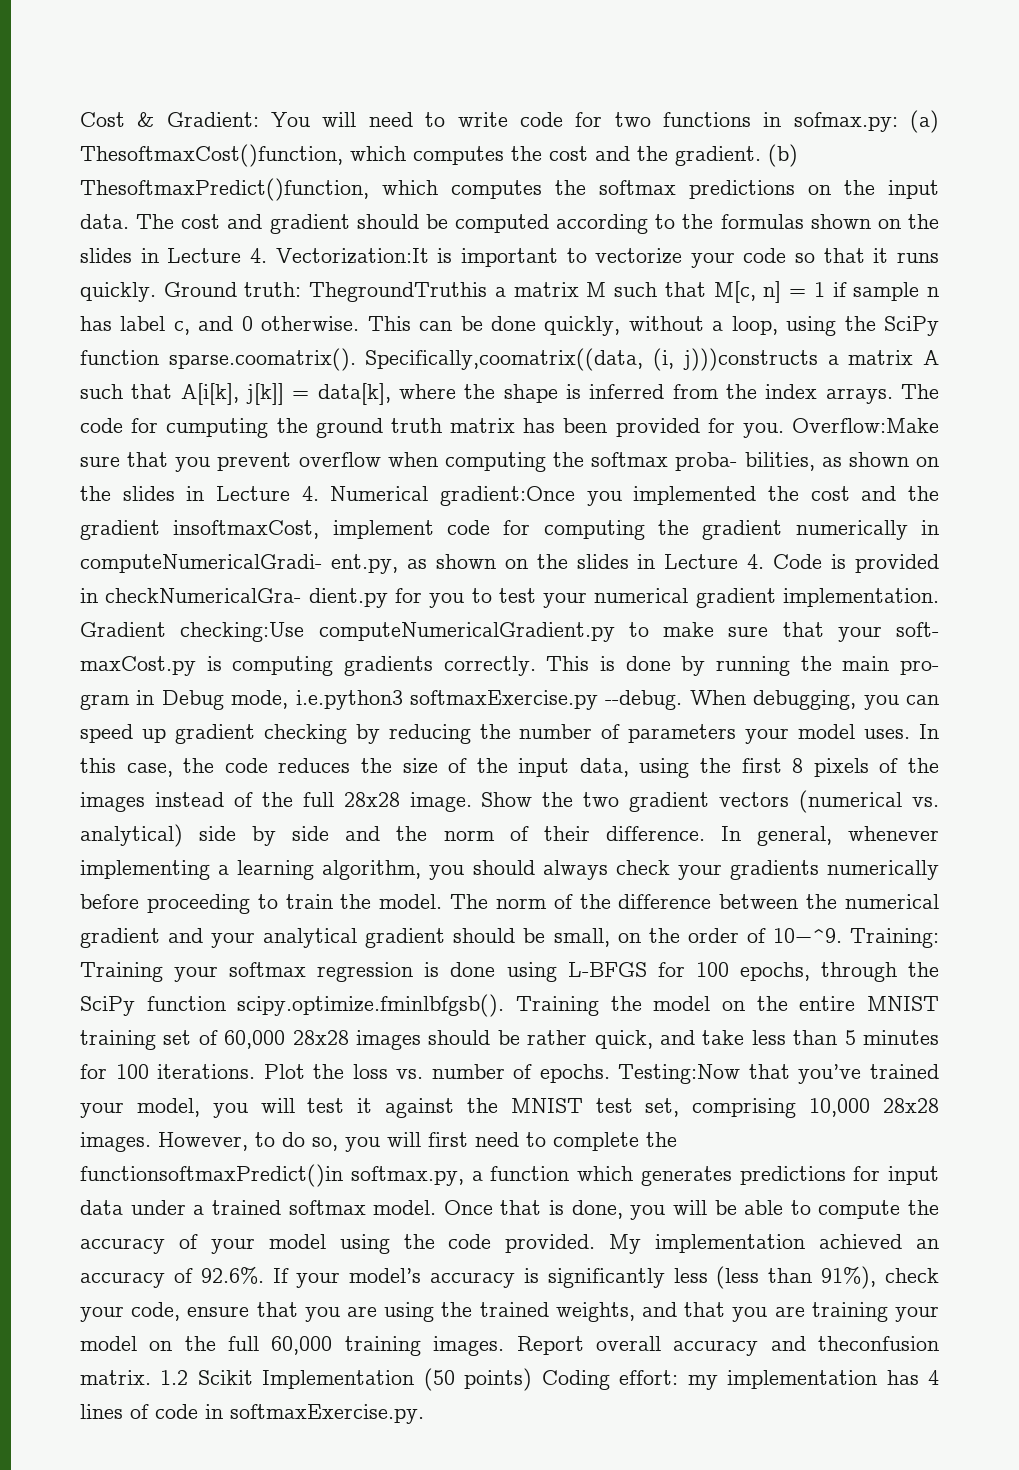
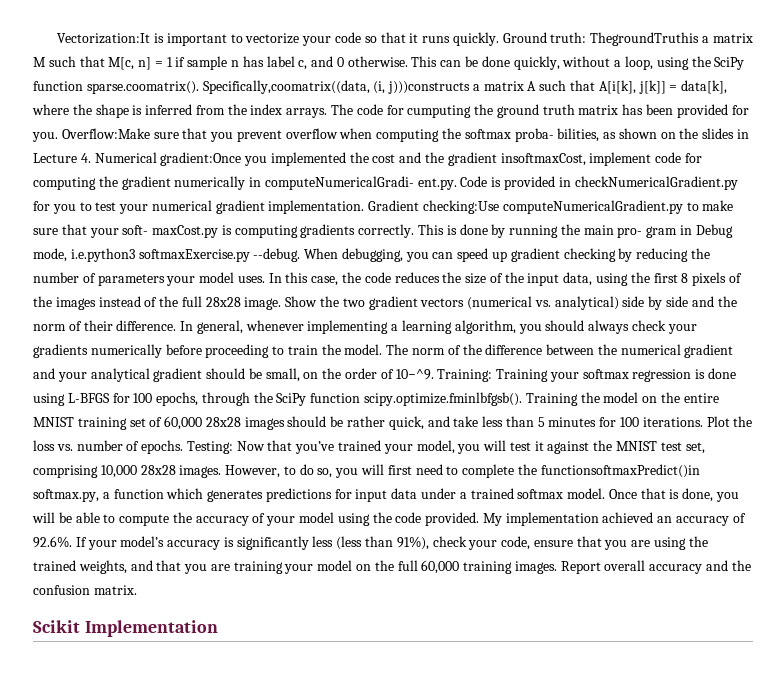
- Cost & Gradient: You will need to write code for two functions in sofmax.py: (a) ThesoftmaxCost()function, which computes the cost and the gradient. (b) ThesoftmaxPredict()function, which computes the softmax predictions on the input data. The cost and gradient should be computed according to the formulas shown on the slides in Lecture 4. Vectorization:It is important to vectorize your code so that it runs quickly.
+ Vectorization:It is important to vectorize your code so that it runs quickly.
- Overflow:Make sure that you prevent overflow when computing the softmax proba- bilities, as shown on the slides in Lecture 4. Numerical gradient:Once you implemented the cost and the gradient insoftmaxCost, implement code for computing the gradient numerically in computeNumericalGradi- ent.py, as shown on the slides in Lecture 4. Code is provided in checkNumericalGra- dient.py for you to test your numerical gradient implementation.
+ Overflow:Make sure that you prevent overflow when computing the softmax proba- bilities, as shown on the slides in Lecture 4. Numerical gradient:Once you implemented the cost and the gradient insoftmaxCost, implement code for computing the gradient numerically in computeNumericalGradi- ent.py. Code is provided in checkNumericalGradient.py for you to test your numerical gradient implementation.
- Testing:Now that you’ve trained your model, you will test it against the MNIST test set, comprising 10,000 28x28 images.
+ Testing: Now that you’ve trained your model, you will test it against the MNIST test set, comprising 10,000 28x28 images.
- Report overall accuracy and theconfusion matrix. 1.2 Scikit Implementation (50 points) Coding effort: my implementation has 4 lines of code in softmaxExercise.py.
+ Report overall accuracy and the confusion matrix.
+ Scikit Implementation

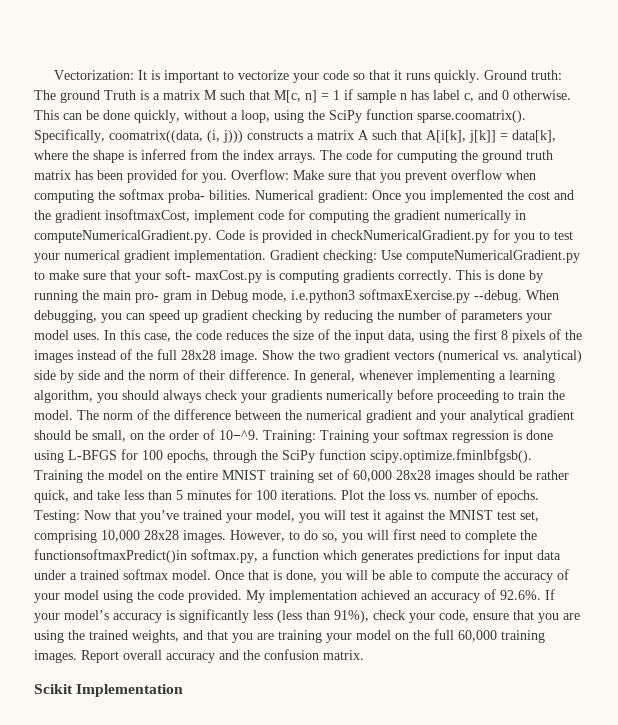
- Vectorization:It is important to vectorize your code so that it runs quickly.
+ Vectorization: It is important to vectorize your code so that it runs quickly.
- Ground truth: ThegroundTruthis a matrix M such that M[c, n] = 1 if sample n has label c, and 0 otherwise.
+ Ground truth: The ground Truth is a matrix M such that M[c, n] = 1 if sample n has label c, and 0 otherwise.
- This can be done quickly, without a loop, using the SciPy function sparse.coomatrix(). Specifically,coomatrix((data, (i, j)))constructs a matrix A such that A[i[k], j[k]] = data[k], where the shape is inferred from the index arrays.
+ This can be done quickly, without a loop, using the SciPy function sparse.coomatrix(). Specifically, coomatrix((data, (i, j))) constructs a matrix A such that A[i[k], j[k]] = data[k], where the shape is inferred from the index arrays.
- Overflow:Make sure that you prevent overflow when computing the softmax proba- bilities, as shown on the slides in Lecture 4. Numerical gradient:Once you implemented the cost and the gradient insoftmaxCost, implement code for computing the gradient numerically in computeNumericalGradi- ent.py. Code is provided in checkNumericalGradient.py for you to test your numerical gradient implementation.
+ Overflow: Make sure that you prevent overflow when computing the softmax proba- bilities. Numerical gradient: Once you implemented the cost and the gradient insoftmaxCost, implement code for computing the gradient numerically in computeNumericalGradient.py. Code is provided in checkNumericalGradient.py for you to test your numerical gradient implementation.
- Gradient checking:Use computeNumericalGradient.py to make sure that your soft- maxCost.py is computing gradients correctly.
+ Gradient checking: Use computeNumericalGradient.py to make sure that your soft- maxCost.py is computing gradients correctly.

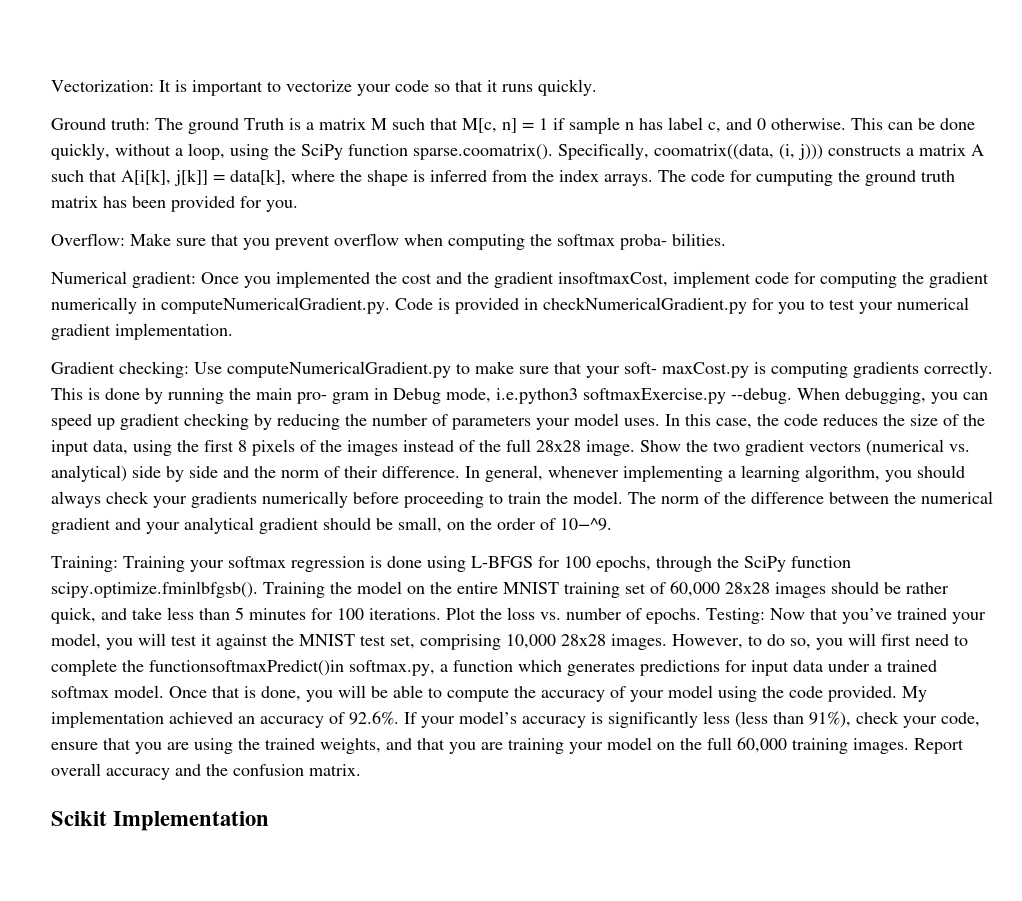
- Vectorization: It is important to vectorize your code so that it runs quickly. Ground truth: The ground Truth is a matrix M such that M[c, n] = 1 if sample n has label c, and 0 otherwise.
+ Vectorization: It is important to vectorize your code so that it runs quickly.
+ Ground truth: The ground Truth is a matrix M such that M[c, n] = 1 if sample n has label c, and 0 otherwise.
- The code for cumputing the ground truth matrix has been provided for you. Overflow:
+ The code for cumputing the ground truth matrix has been provided for you.
+ Overflow:
- Make sure that you prevent overflow when computing the softmax proba- bilities. Numerical gradient:
+ Make sure that you prevent overflow when computing the softmax proba- bilities.
+ Numerical gradient:
- Once you implemented the cost and the gradient insoftmaxCost, implement code for computing the gradient numerically in computeNumericalGradient.py. Code is provided in checkNumericalGradient.py for you to test your numerical gradient implementation. Gradient checking:
+ Once you implemented the cost and the gradient insoftmaxCost, implement code for computing the gradient numerically in computeNumericalGradient.py. Code is provided in checkNumericalGradient.py for you to test your numerical gradient implementation.
+ Gradient checking:
- The norm of the difference between the numerical gradient and your analytical gradient should be small, on the order of 10−^9. Training:
+ The norm of the difference between the numerical gradient and your analytical gradient should be small, on the order of 10−^9.
+ Training:

